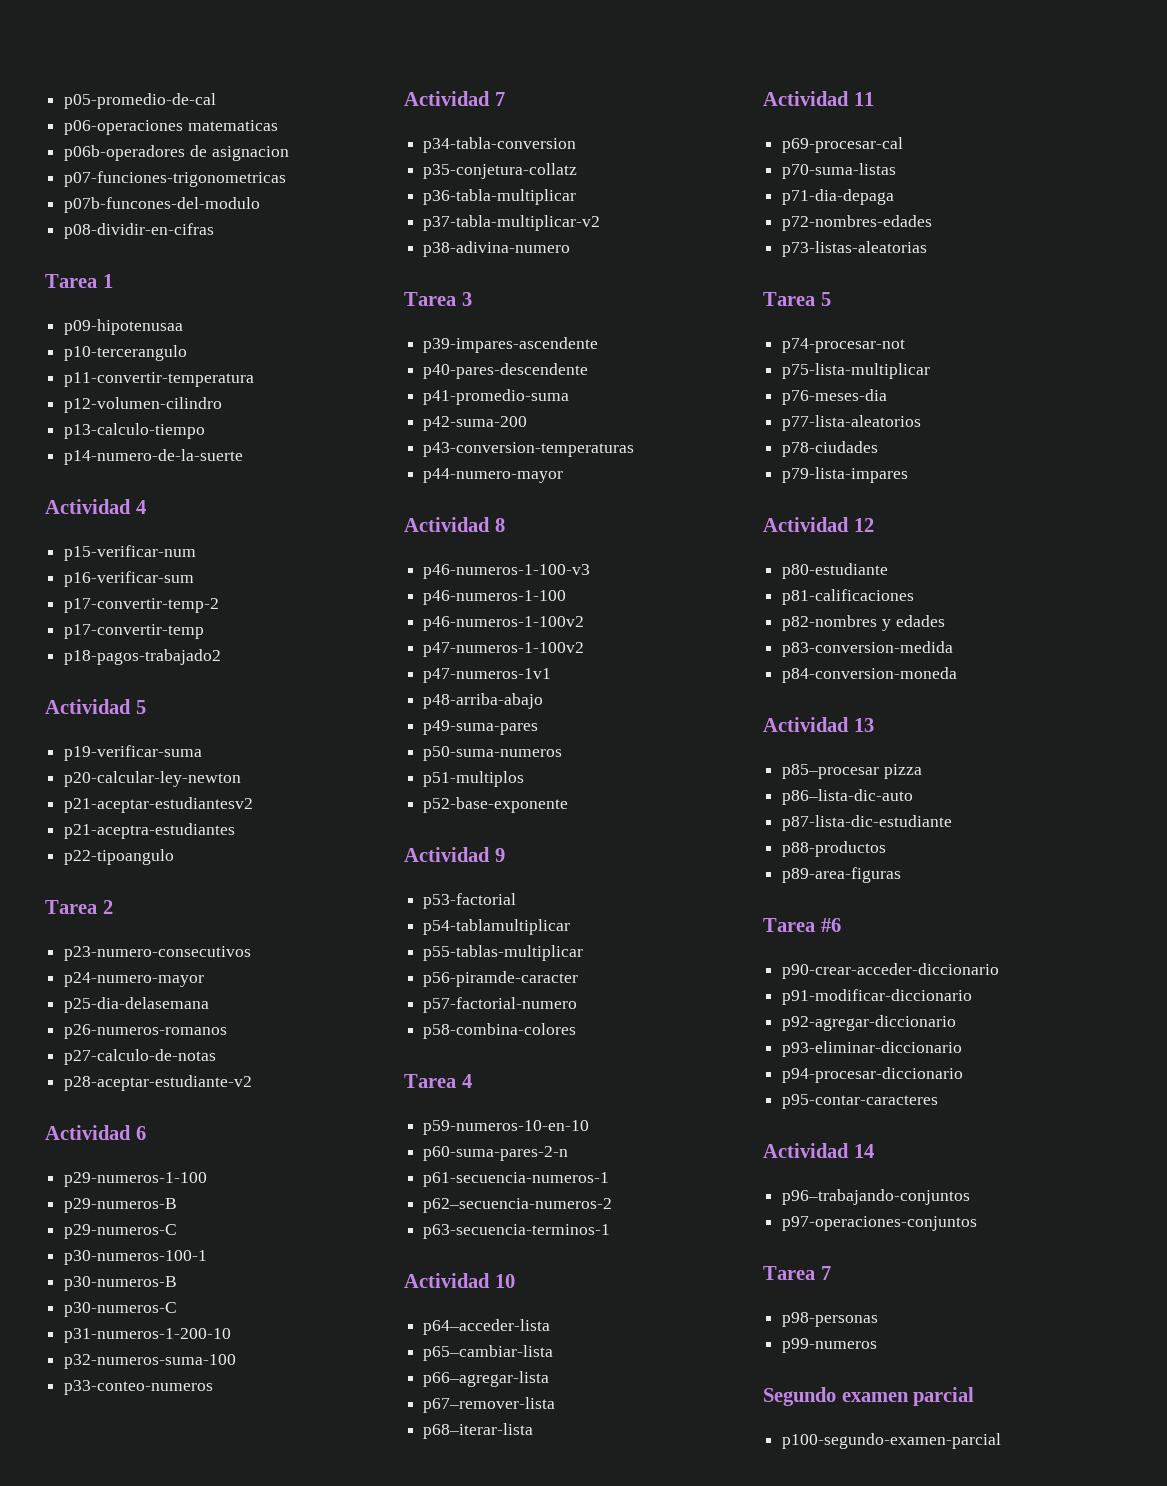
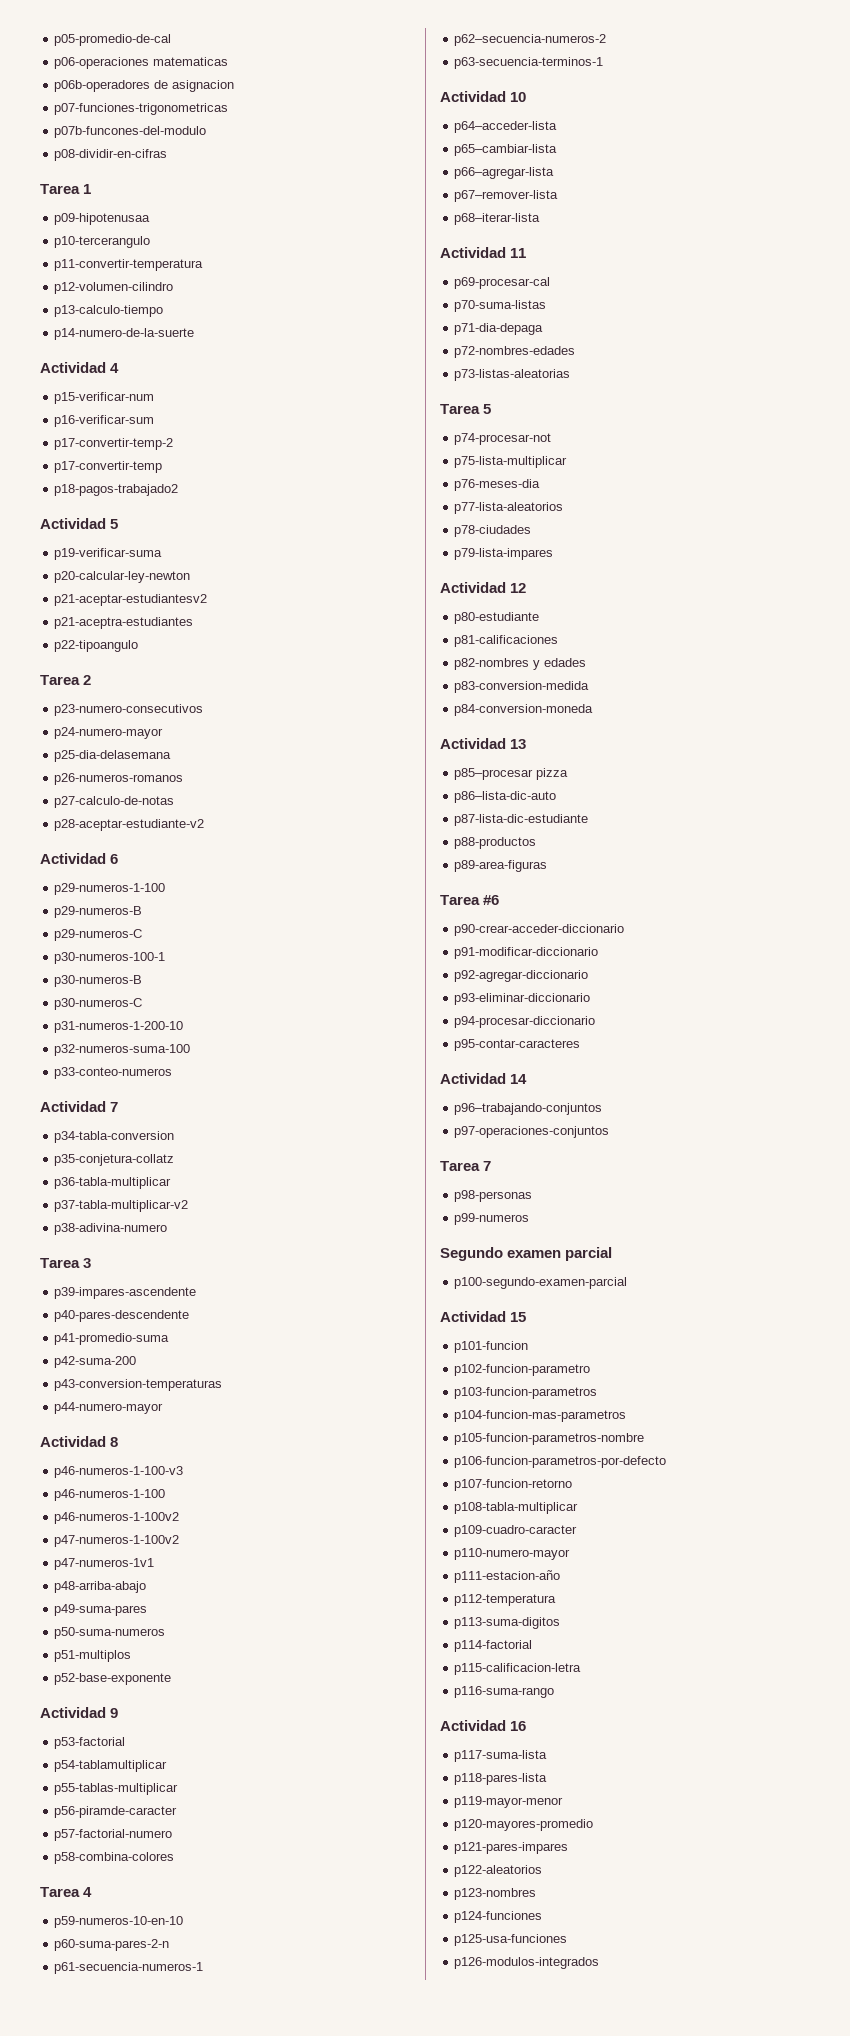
+ Actividad 15
+ p101-funcion
+ p102-funcion-parametro
+ p103-funcion-parametros
+ p104-funcion-mas-parametros
+ p105-funcion-parametros-nombre
+ p106-funcion-parametros-por-defecto
+ p107-funcion-retorno
+ p108-tabla-multiplicar
+ p109-cuadro-caracter
+ p110-numero-mayor
+ p111-estacion-año
+ p112-temperatura
+ p113-suma-digitos
+ p114-factorial
+ p115-calificacion-letra
+ p116-suma-rango
+ Actividad 16
+ p117-suma-lista
+ p118-pares-lista
+ p119-mayor-menor
+ p120-mayores-promedio
+ p121-pares-impares
+ p122-aleatorios
+ p123-nombres
+ p124-funciones
+ p125-usa-funciones
+ p126-modulos-integrados

